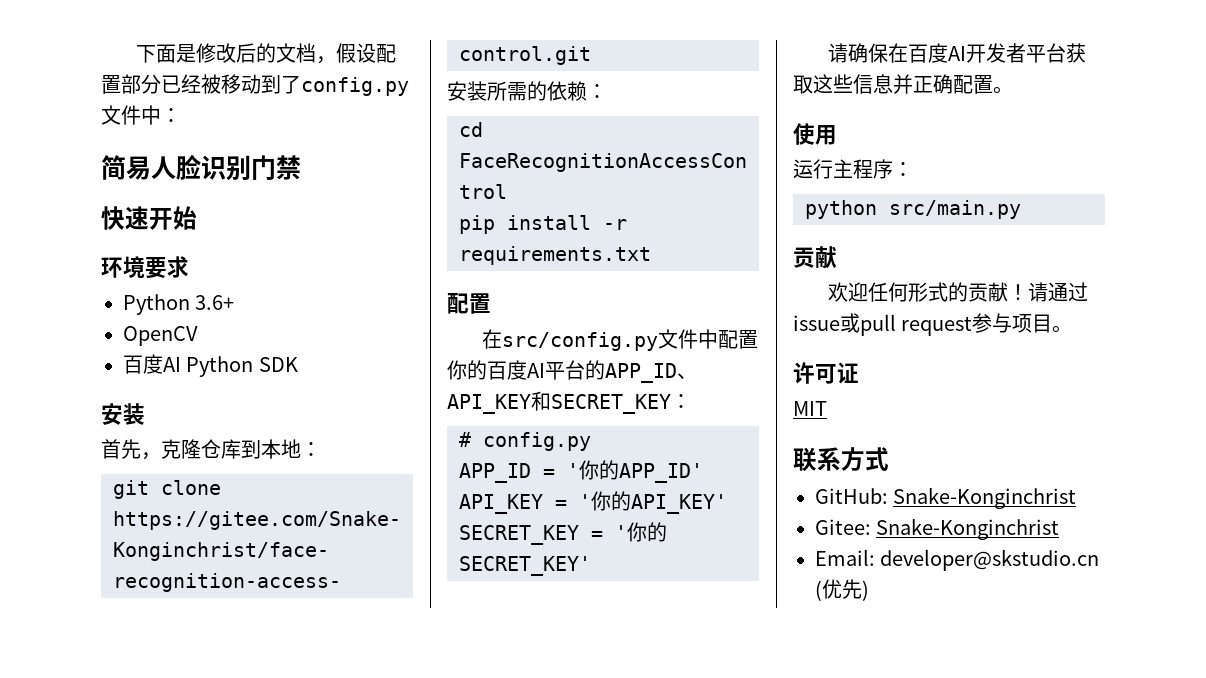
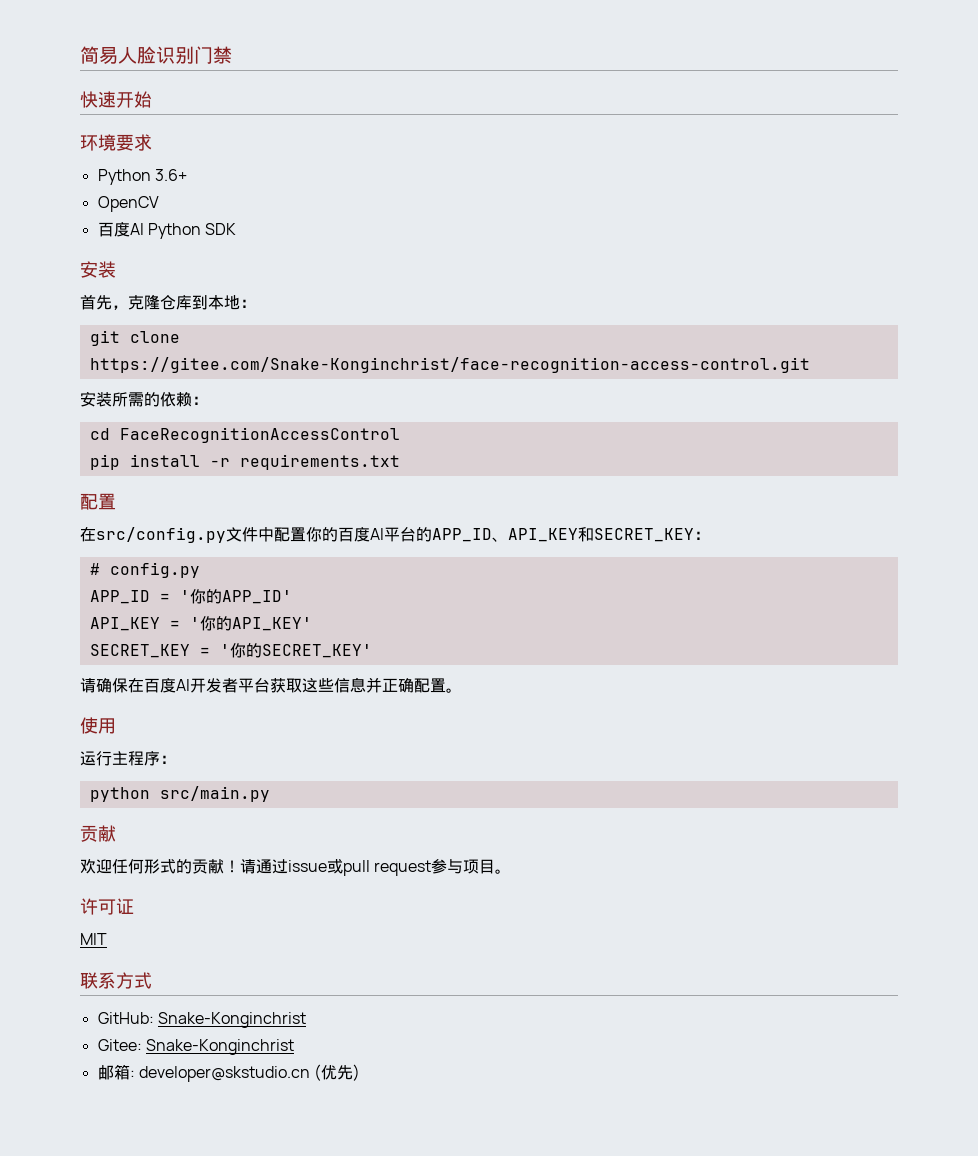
- 下面是修改后的文档，假设配置部分已经被移动到了config.py文件中：
- Email: developer@skstudio.cn (优先)
+ 邮箱: developer@skstudio.cn (优先)

